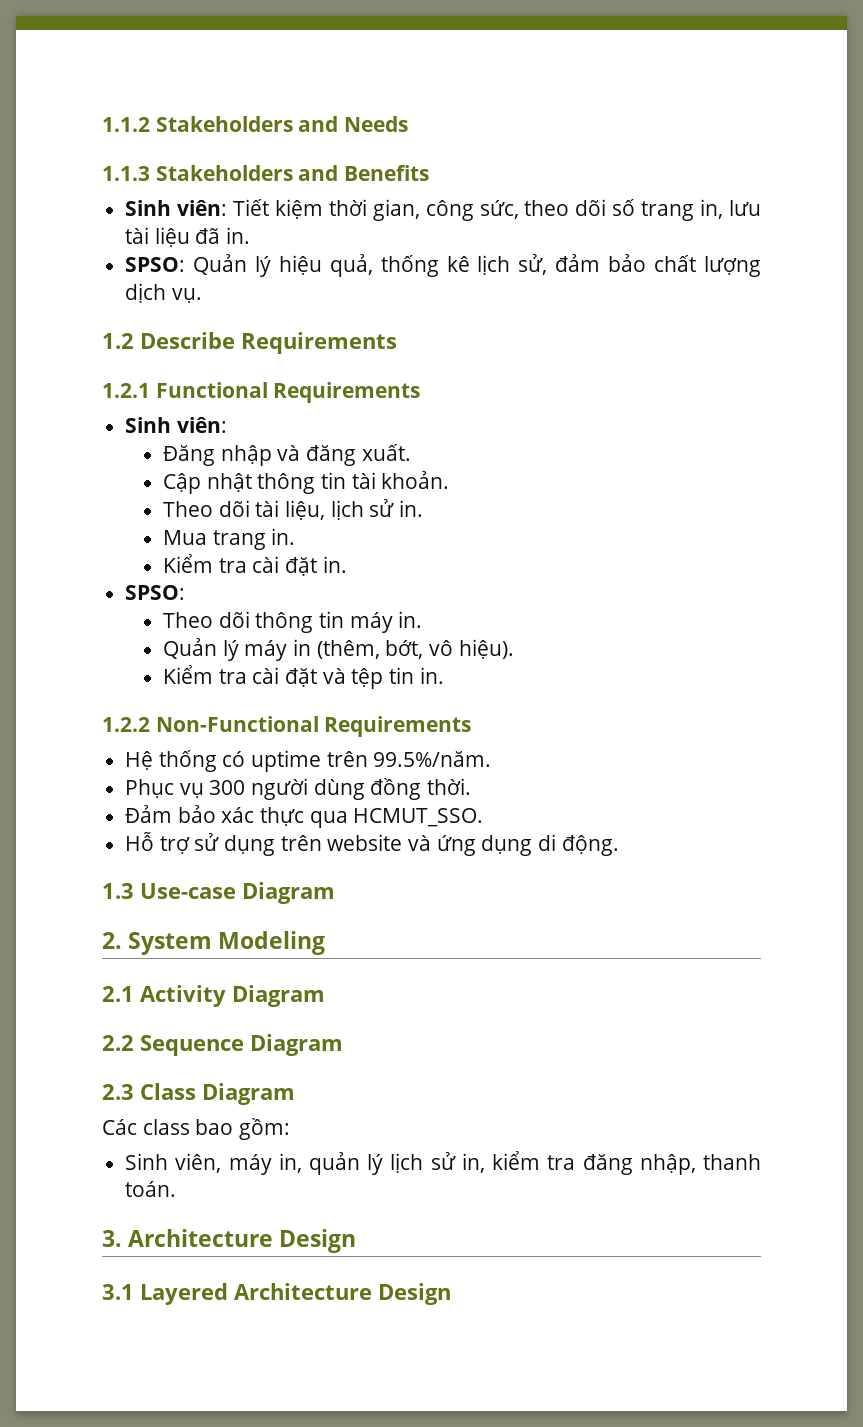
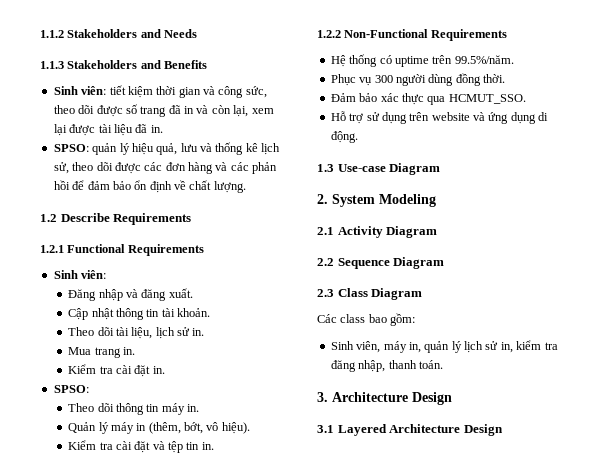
- Sinh viên: Tiết kiệm thời gian, công sức, theo dõi số trang in, lưu tài liệu đã in.
+ Sinh viên: tiết kiệm thời gian và công sức, theo dõi được số trang đã in và còn lại, xem lại được tài liệu đã in.
- SPSO: Quản lý hiệu quả, thống kê lịch sử, đảm bảo chất lượng dịch vụ.
+ SPSO: quản lý hiệu quả, lưu và thống kê lịch sử, theo dõi được các đơn hàng và các phản hồi để đảm bảo ổn định về chất lượng.

